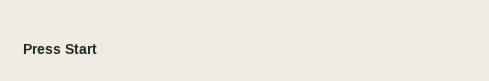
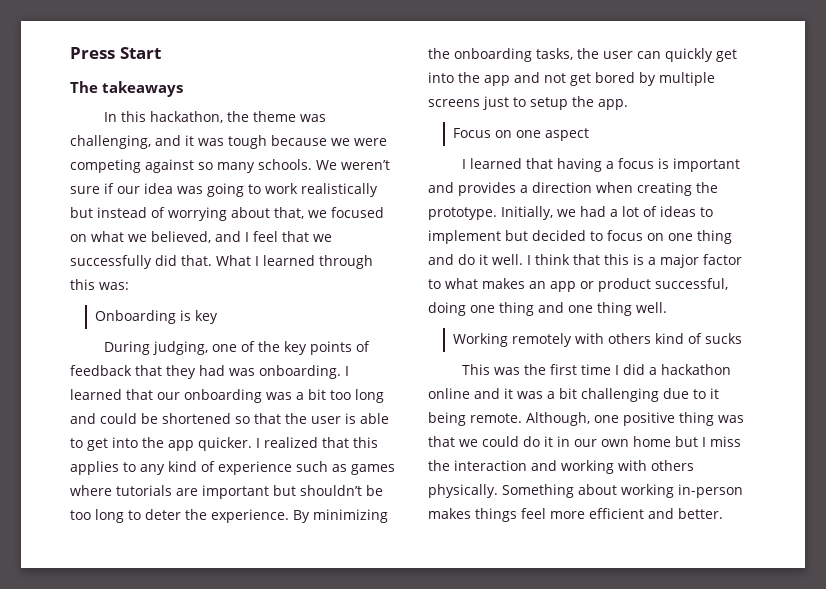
+ The takeaways
+ In this hackathon, the theme was challenging, and it was tough because we were competing against so many schools. We weren’t sure if our idea was going to work realistically but instead of worrying about that, we focused on what we believed, and I feel that we successfully did that. What I learned through this was:
+ Onboarding is key
+ During judging, one of the key points of feedback that they had was onboarding. I learned that our onboarding was a bit too long and could be shortened so that the user is able to get into the app quicker. I realized that this applies to any kind of experience such as games where tutorials are important but shouldn’t be too long to deter the experience. By minimizing the onboarding tasks, the user can quickly get into the app and not get bored by multiple screens just to setup the app.
+ Focus on one aspect
+ I learned that having a focus is important and provides a direction when creating the prototype. Initially, we had a lot of ideas to implement but decided to focus on one thing and do it well. I think that this is a major factor to what makes an app or product successful, doing one thing and one thing well.
+ Working remotely with others kind of sucks
+ This was the first time I did a hackathon online and it was a bit challenging due to it being remote. Although, one positive thing was that we could do it in our own home but I miss the interaction and working with others physically. Something about working in-person makes things feel more efficient and better.

